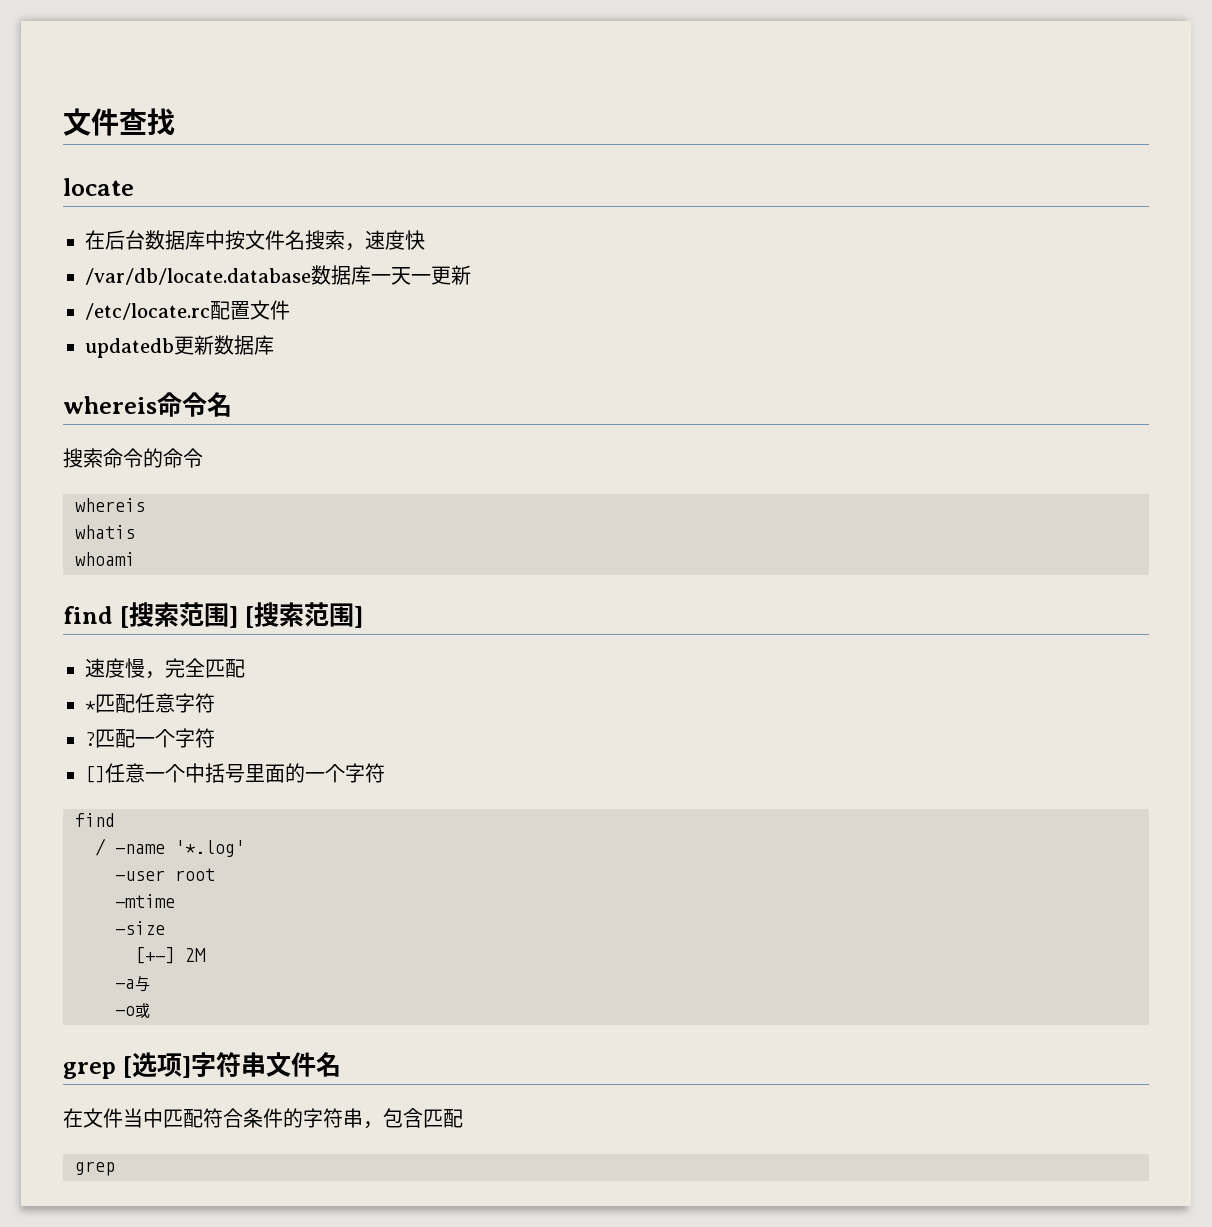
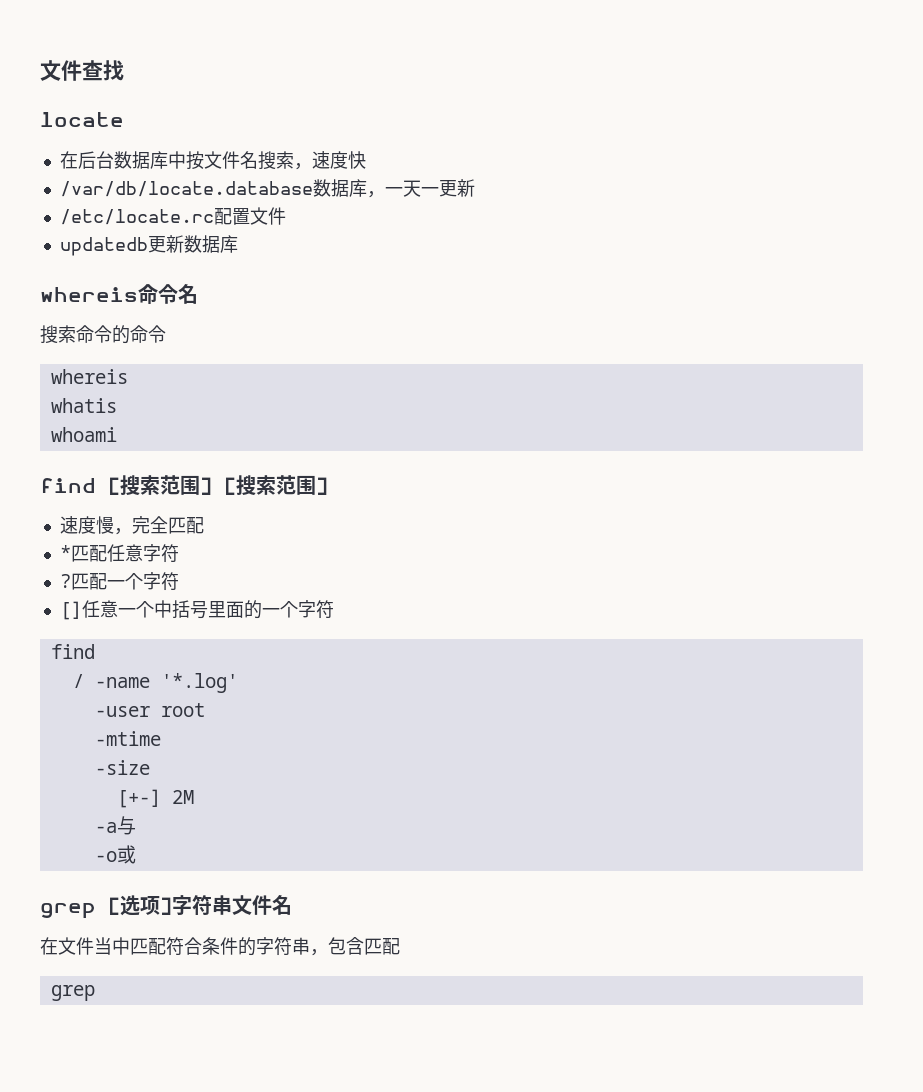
- /var/db/locate.database数据库一天一更新
+ /var/db/locate.database数据库，一天一更新

